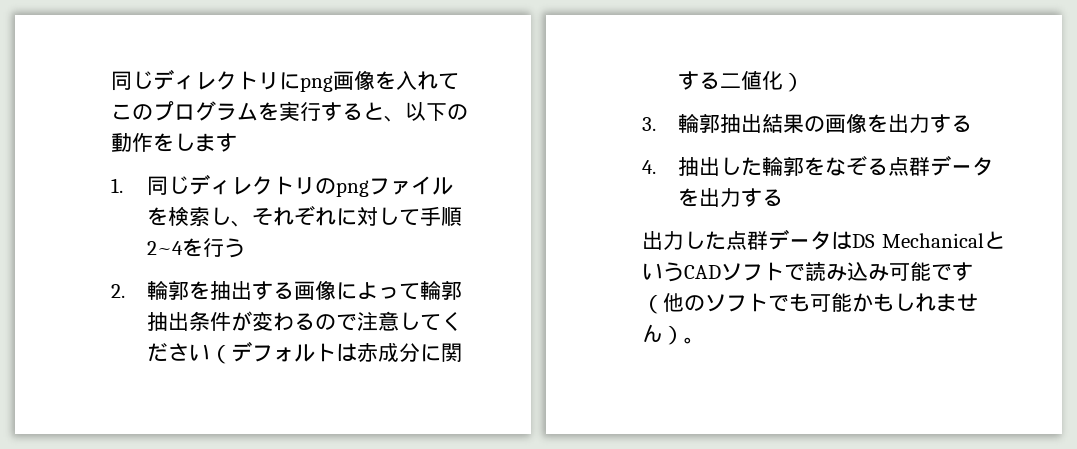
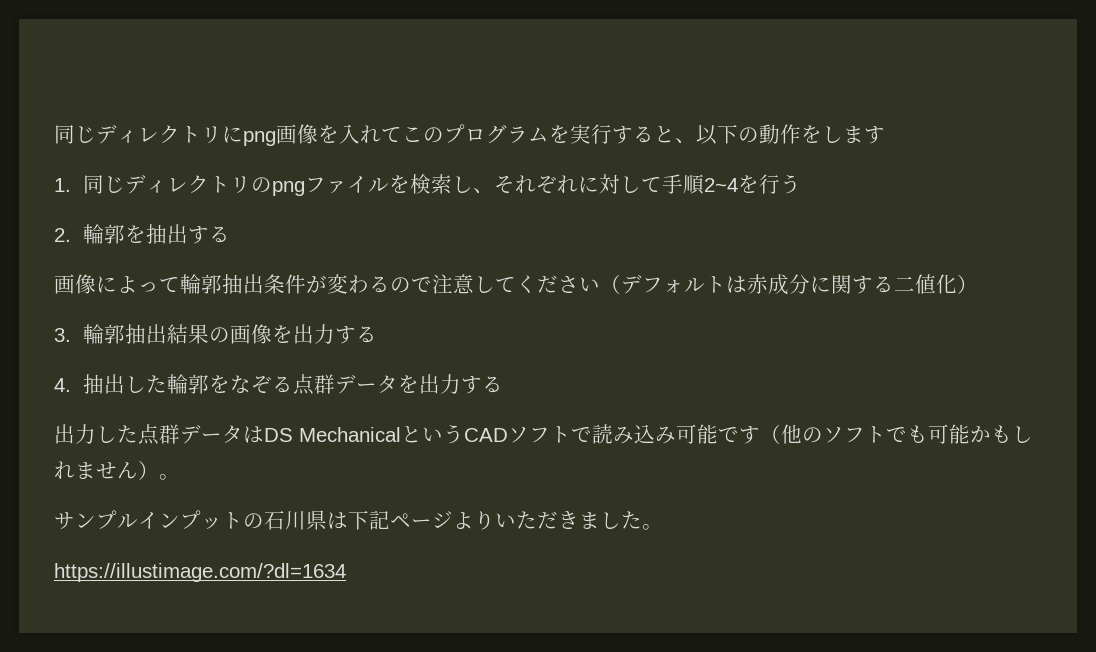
- 2.輪郭を抽出する画像によって輪郭抽出条件が変わるので注意してください（デフォルトは赤成分に関する二値化）
+ 2.輪郭を抽出する
+ 画像によって輪郭抽出条件が変わるので注意してください（デフォルトは赤成分に関する二値化）
+ サンプルインプットの石川県は下記ページよりいただきました。
+ https://illustimage.com/?dl=1634

